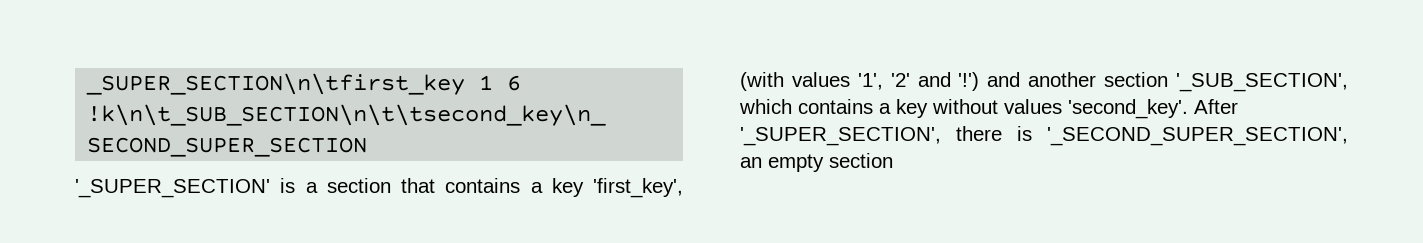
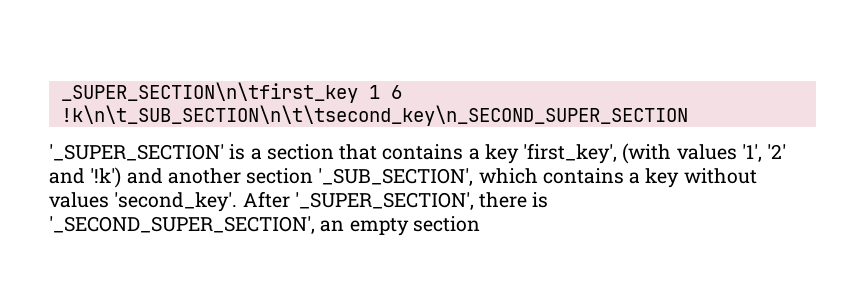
- '_SUPER_SECTION' is a section that contains a key 'first_key', (with values '1', '2' and '!') and another section '_SUB_SECTION', which contains a key without values 'second_key'.
+ '_SUPER_SECTION' is a section that contains a key 'first_key', (with values '1', '2' and '!k') and another section '_SUB_SECTION', which contains a key without values 'second_key'.

